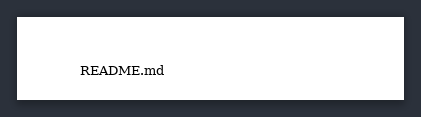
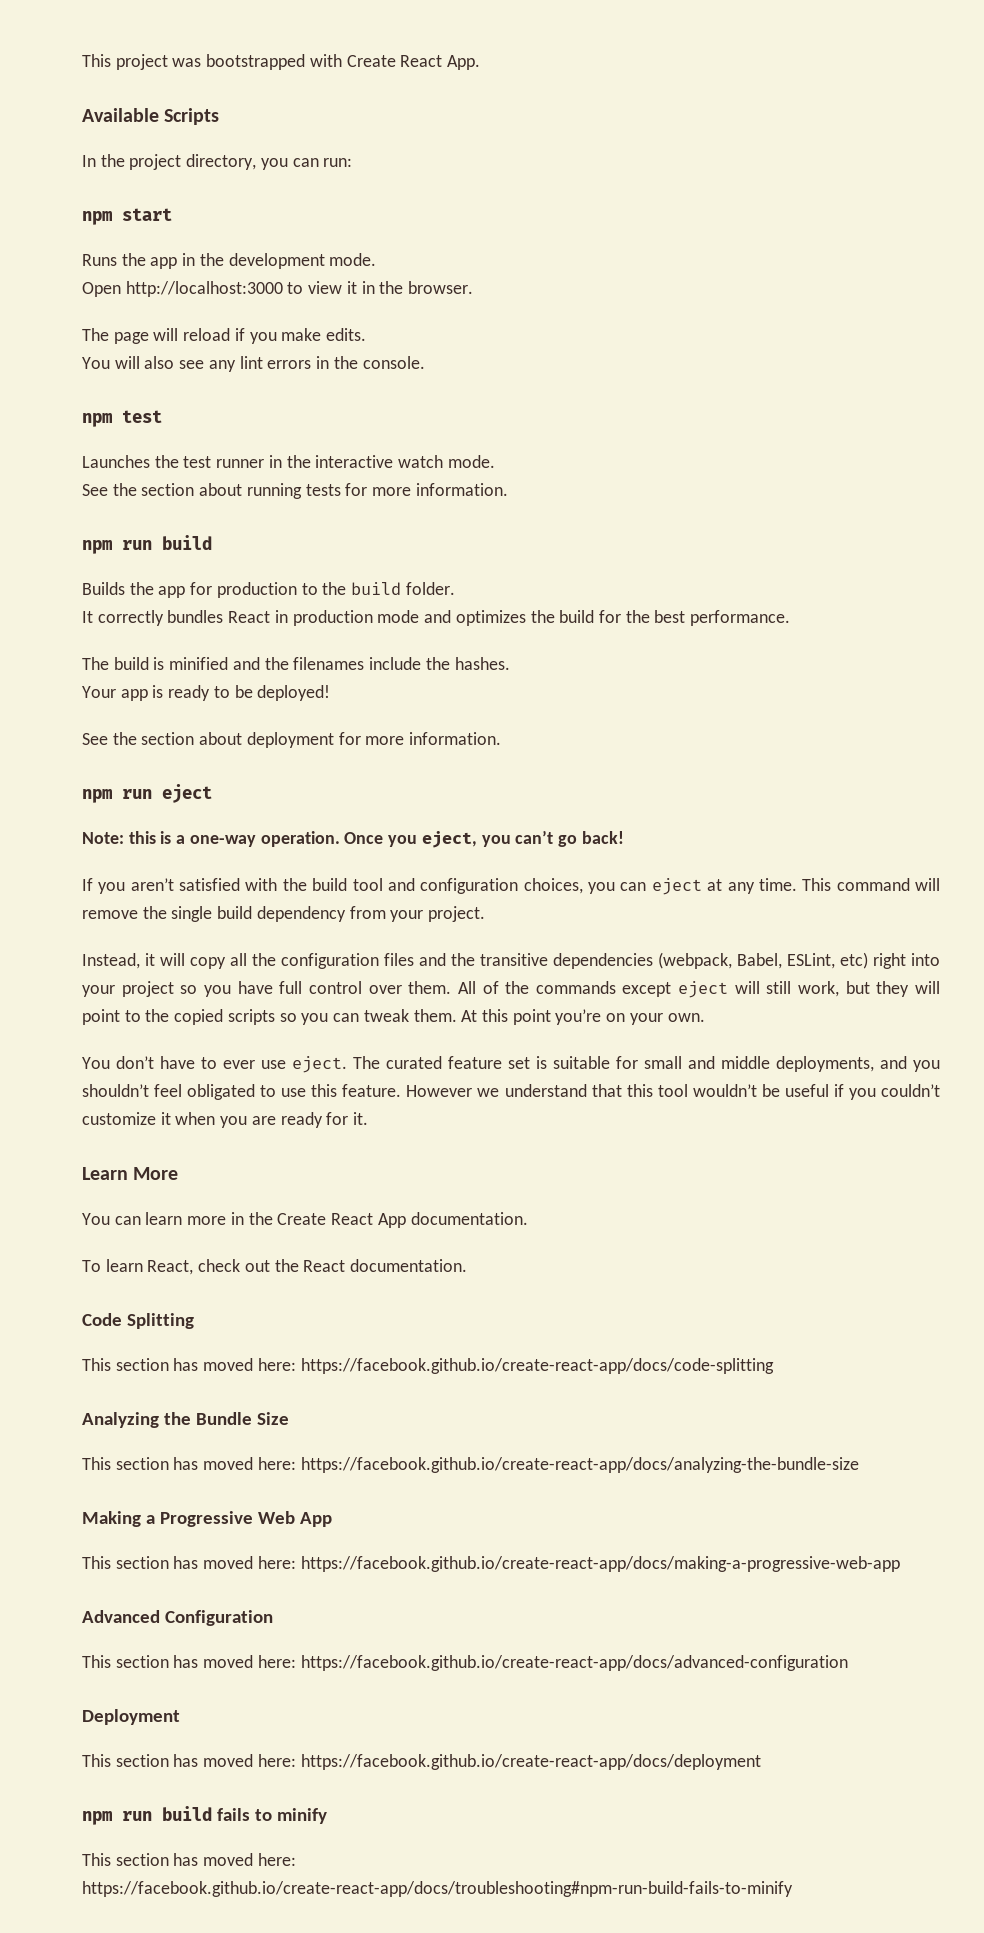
- README.md
+ This project was bootstrapped with Create React App.
+ Available Scripts
+ In the project directory, you can run:
+ npm start
+ Runs the app in the development mode.
+ Open http://localhost:3000 to view it in the browser.
+ The page will reload if you make edits.
+ You will also see any lint errors in the console.
+ npm test
+ Launches the test runner in the interactive watch mode.
+ See the section about running tests for more information.
+ npm run build
+ Builds the app for production to the build folder.
+ It correctly bundles React in production mode and optimizes the build for the best performance.
+ The build is minified and the filenames include the hashes.
+ Your app is ready to be deployed!
+ See the section about deployment for more information.
+ npm run eject
+ Note: this is a one-way operation. Once you eject, you can’t go back!
+ If you aren’t satisfied with the build tool and configuration choices, you can eject at any time. This command will remove the single build dependency from your project.
+ Instead, it will copy all the configuration files and the transitive dependencies (webpack, Babel, ESLint, etc) right into your project so you have full control over them. All of the commands except eject will still work, but they will point to the copied scripts so you can tweak them. At this point you’re on your own.
+ You don’t have to ever use eject. The curated feature set is suitable for small and middle deployments, and you shouldn’t feel obligated to use this feature. However we understand that this tool wouldn’t be useful if you couldn’t customize it when you are ready for it.
+ Learn More
+ You can learn more in the Create React App documentation.
+ To learn React, check out the React documentation.
+ Code Splitting
+ This section has moved here: https://facebook.github.io/create-react-app/docs/code-splitting
+ Analyzing the Bundle Size
+ This section has moved here: https://facebook.github.io/create-react-app/docs/analyzing-the-bundle-size
+ Making a Progressive Web App
+ This section has moved here: https://facebook.github.io/create-react-app/docs/making-a-progressive-web-app
+ Advanced Configuration
+ This section has moved here: https://facebook.github.io/create-react-app/docs/advanced-configuration
+ Deployment
+ This section has moved here: https://facebook.github.io/create-react-app/docs/deployment
+ npm run build fails to minify
+ This section has moved here: https://facebook.github.io/create-react-app/docs/troubleshooting#npm-run-build-fails-to-minify

